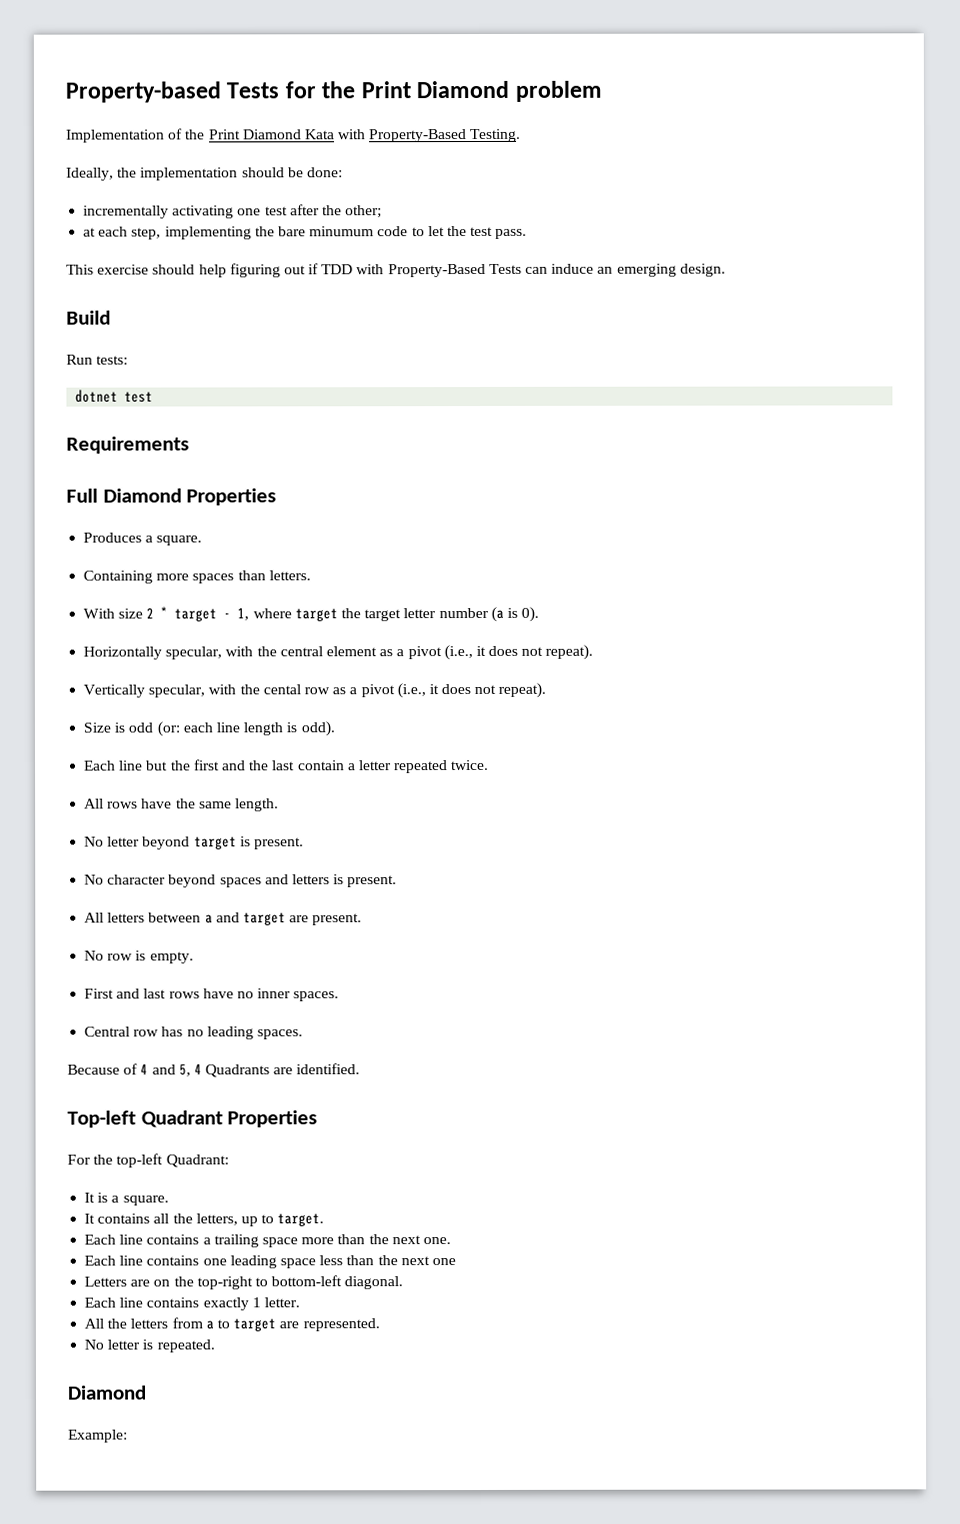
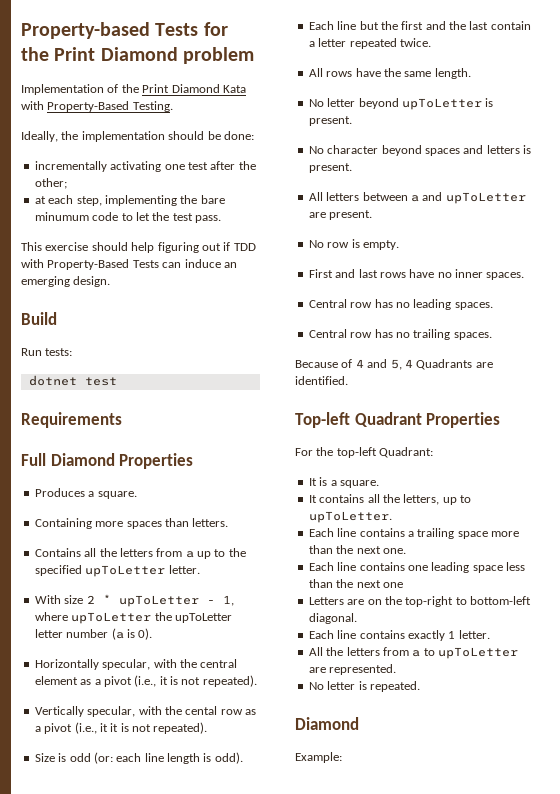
+ Contains all the letters from a up to the specified upToLetter letter.
- With size 2 * target - 1, where target the target letter number (a is 0).
+ With size 2 * upToLetter - 1, where upToLetter the upToLetter letter number (a is 0).
- Horizontally specular, with the central element as a pivot (i.e., it does not repeat).
+ Horizontally specular, with the central element as a pivot (i.e., it is not repeated).
- Vertically specular, with the cental row as a pivot (i.e., it does not repeat).
+ Vertically specular, with the cental row as a pivot (i.e., it it is not repeated).
- No letter beyond target is present.
+ No letter beyond upToLetter is present.
- All letters between a and target are present.
+ All letters between a and upToLetter are present.
+ Central row has no trailing spaces.
- It contains all the letters, up to target.
+ It contains all the letters, up to upToLetter.
- All the letters from a to target are represented.
+ All the letters from a to upToLetter are represented.

